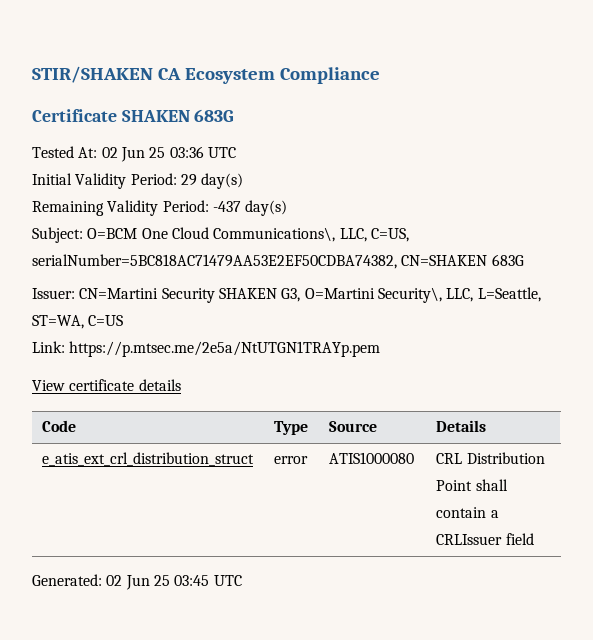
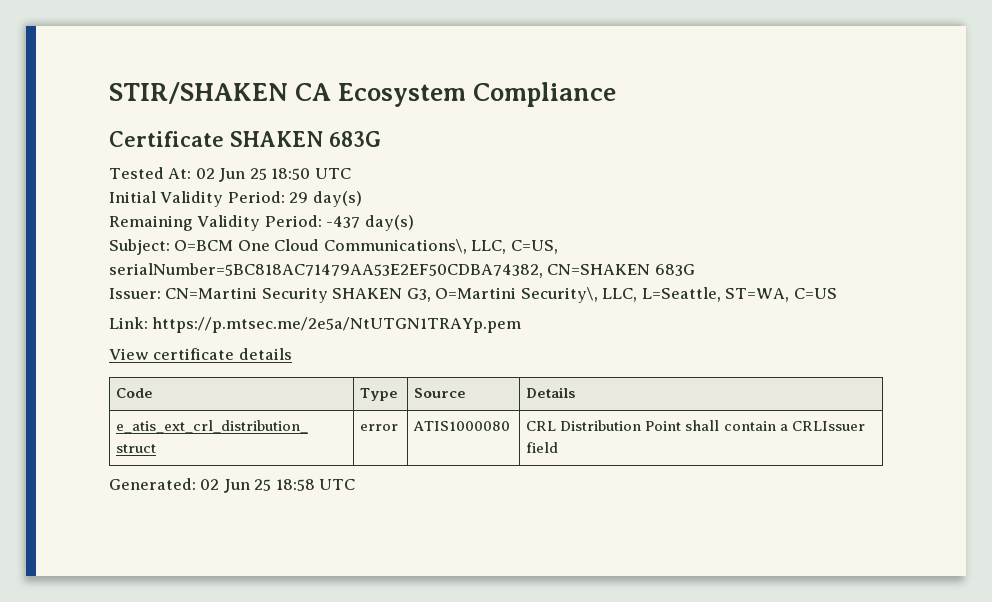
- Tested At: 02 Jun 25 03:36 UTC
+ Tested At: 02 Jun 25 18:50 UTC
- Generated: 02 Jun 25 03:45 UTC
+ Generated: 02 Jun 25 18:58 UTC

